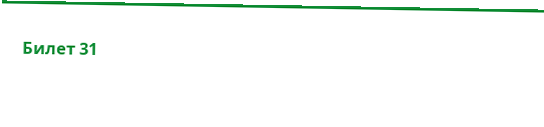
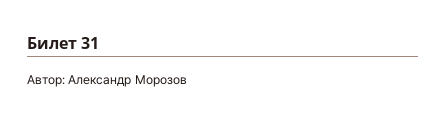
+ Автор: Александр Морозов

